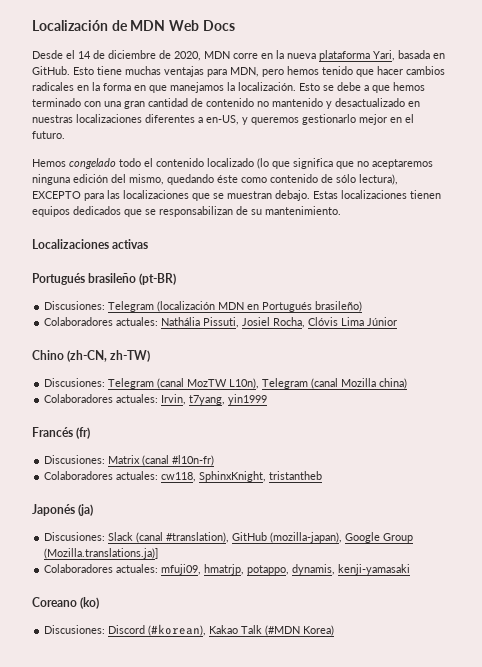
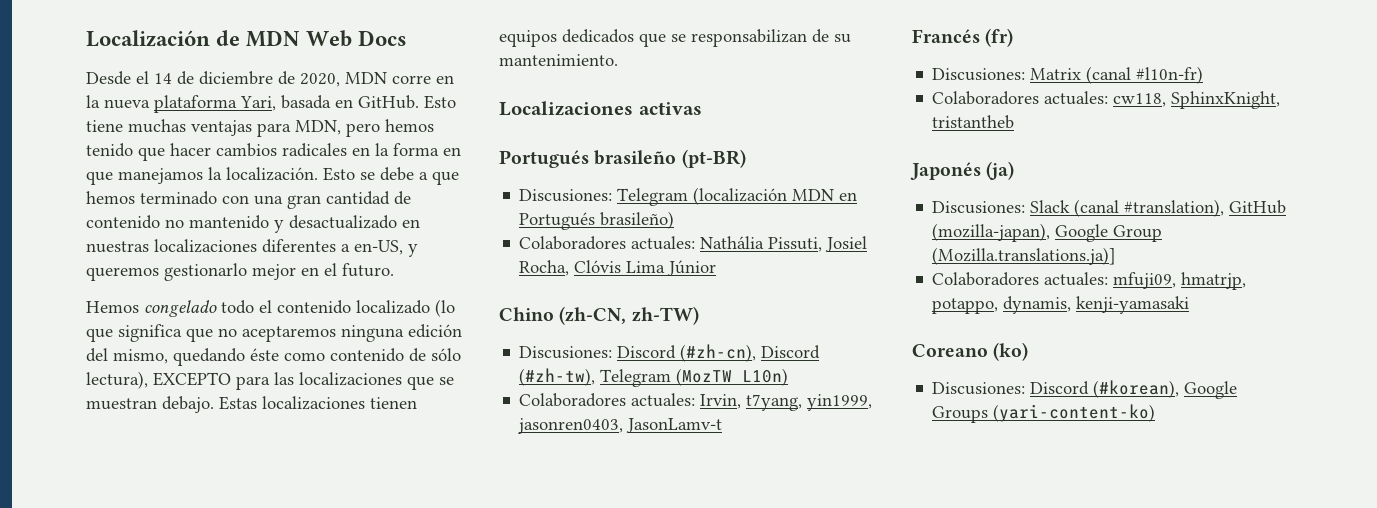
- Discusiones: Telegram (canal MozTW L10n), Telegram (canal Mozilla china)
+ Discusiones: Discord (#zh-cn), Discord (#zh-tw), Telegram (MozTW L10n)
- Colaboradores actuales: Irvin, t7yang, yin1999
+ Colaboradores actuales: Irvin, t7yang, yin1999, jasonren0403, JasonLamv-t
- Discusiones: Discord (#korean), Kakao Talk (#MDN Korea)
+ Discusiones: Discord (#korean), Google Groups (yari-content-ko)

